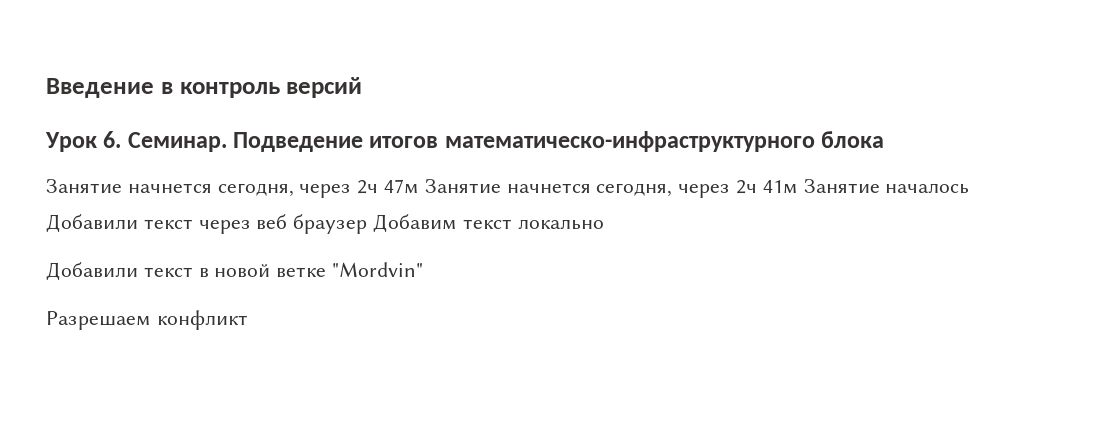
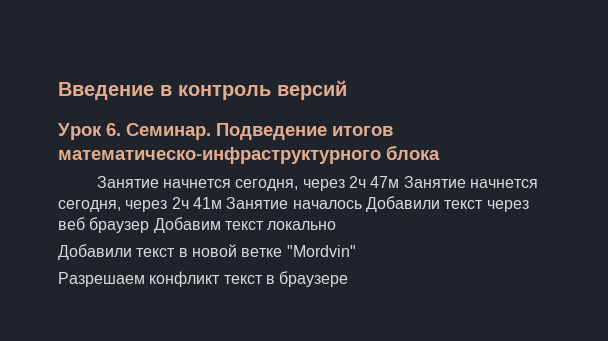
- Разрешаем конфликт
+ Разрешаем конфликт текст в браузере

